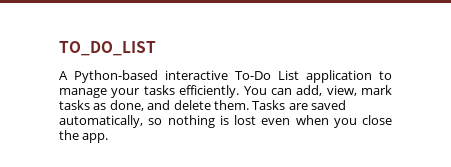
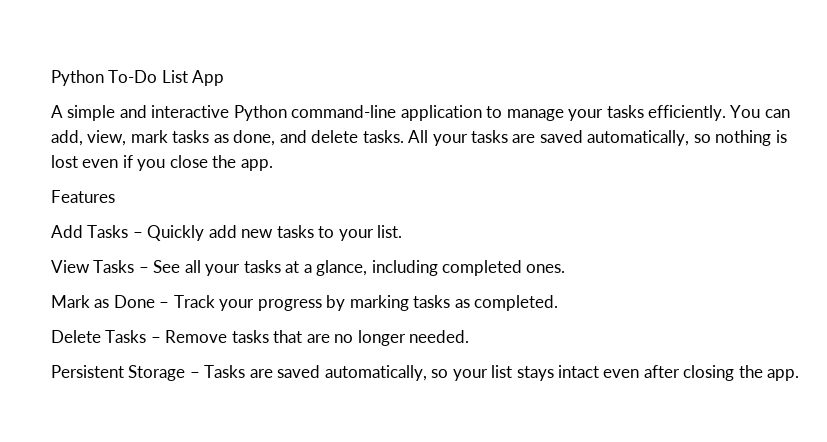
- TO_DO_LIST
- A Python-based interactive To-Do List application to manage your tasks efficiently.
+ Python To-Do List App
+ A simple and interactive Python command-line application to manage your tasks efficiently.
- You can add, view, mark tasks as done, and delete them. Tasks are saved automatically, so nothing is lost even when you close the app.
+ You can add, view, mark tasks as done, and delete tasks. All your tasks are saved automatically, so nothing is lost even if you close the app.
+ Features
+ Add Tasks – Quickly add new tasks to your list.
+ View Tasks – See all your tasks at a glance, including completed ones.
+ Mark as Done – Track your progress by marking tasks as completed.
+ Delete Tasks – Remove tasks that are no longer needed.
+ Persistent Storage – Tasks are saved automatically, so your list stays intact even after closing the app.

